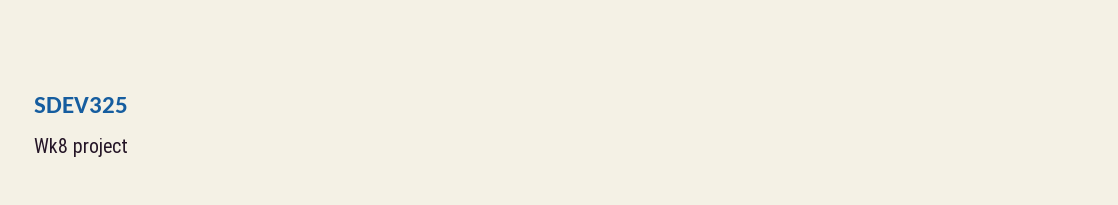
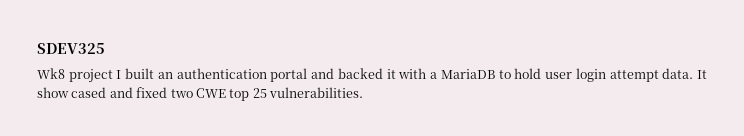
- Wk8 project
+ Wk8 project I built an authentication portal and backed it with a MariaDB to hold user login attempt data. It show cased and fixed two CWE top 25 vulnerabilities.

